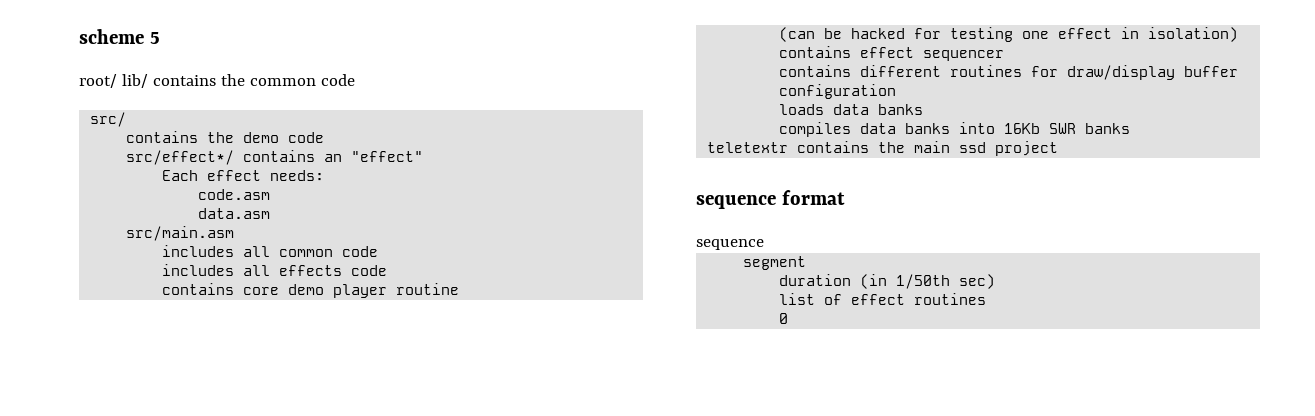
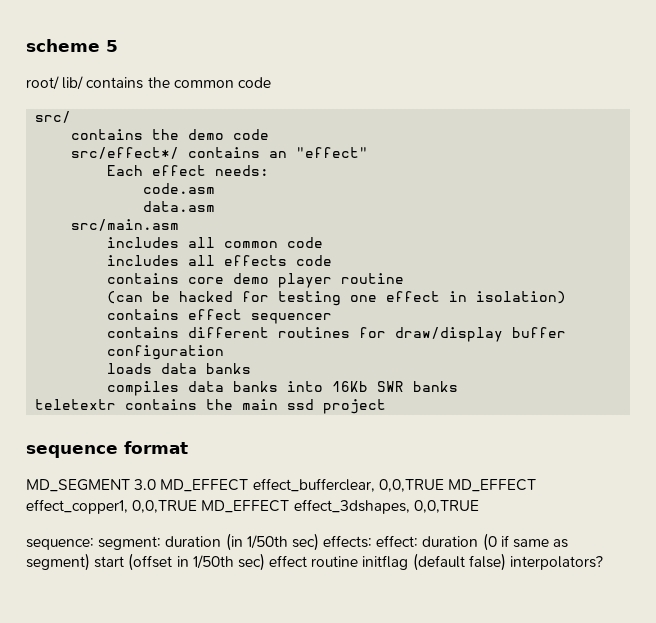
  sequence format
- sequence
- segment
- duration (in 1/50th sec)
- list of effect routines
- 0
+ MD_SEGMENT 3.0 MD_EFFECT effect_bufferclear, 0,0,TRUE MD_EFFECT effect_copper1, 0,0,TRUE MD_EFFECT effect_3dshapes, 0,0,TRUE
+ sequence: segment: duration (in 1/50th sec) effects: effect: duration (0 if same as segment) start (offset in 1/50th sec) effect routine initflag (default false) interpolators?

